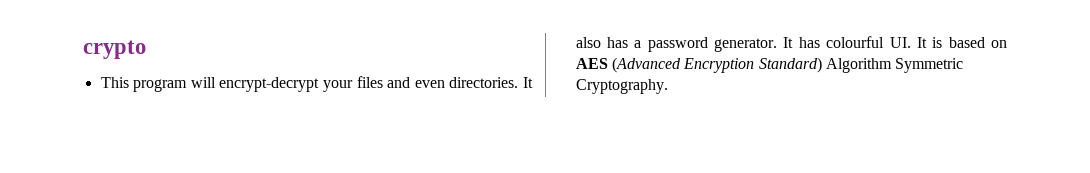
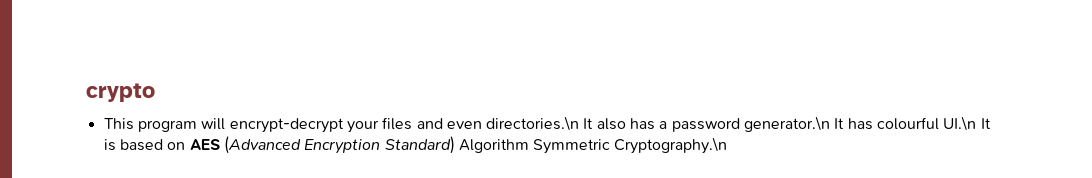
- This program will encrypt-decrypt your files and even directories. It also has a password generator. It has colourful UI. It is based on AES (Advanced Encryption Standard) Algorithm Symmetric Cryptography.
+ This program will encrypt-decrypt your files and even directories.\n It also has a password generator.\n It has colourful UI.\n It is based on AES (Advanced Encryption Standard) Algorithm Symmetric Cryptography.\n

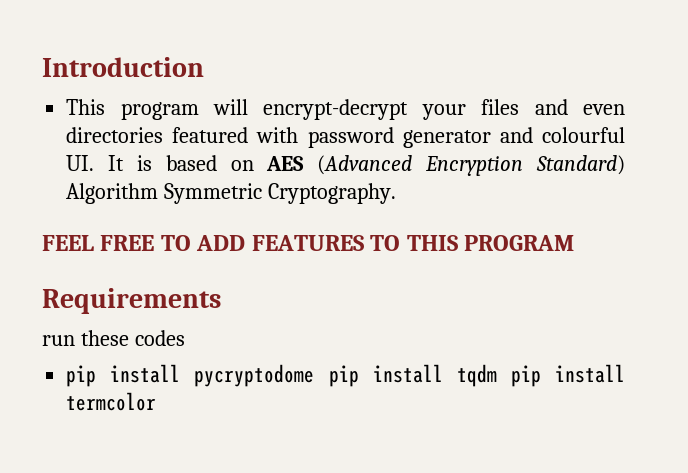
- crypto
+ Introduction
- This program will encrypt-decrypt your files and even directories.\n It also has a password generator.\n It has colourful UI.\n It is based on AES (Advanced Encryption Standard) Algorithm Symmetric Cryptography.\n
+ This program will encrypt-decrypt your files and even directories featured with password generator and colourful UI. It is based on AES (Advanced Encryption Standard) Algorithm Symmetric Cryptography.
+ FEEL FREE TO ADD FEATURES TO THIS PROGRAM
+ Requirements
+ run these codes
+ pip install pycryptodome pip install tqdm pip install termcolor

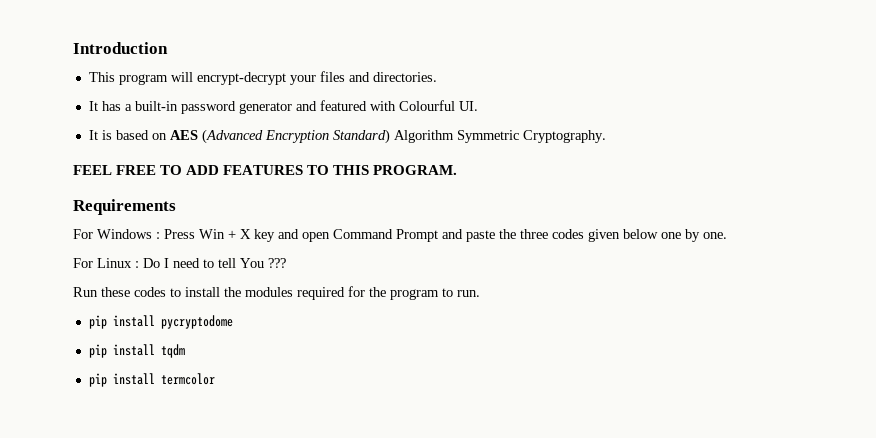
- This program will encrypt-decrypt your files and even directories featured with password generator and colourful UI. It is based on AES (Advanced Encryption Standard) Algorithm Symmetric Cryptography.
+ This program will encrypt-decrypt your files and directories.
+ It has a built-in password generator and featured with Colourful UI.
+ It is based on AES (Advanced Encryption Standard) Algorithm Symmetric Cryptography.
- FEEL FREE TO ADD FEATURES TO THIS PROGRAM
+ FEEL FREE TO ADD FEATURES TO THIS PROGRAM.
- run these codes
+ For Windows : Press Win + X key and open Command Prompt and paste the three codes given below one by one.
+ For Linux : Do I need to tell You ???
+ Run these codes to install the modules required for the program to run.
- pip install pycryptodome pip install tqdm pip install termcolor
+ pip install pycryptodome
+ pip install tqdm
+ pip install termcolor

